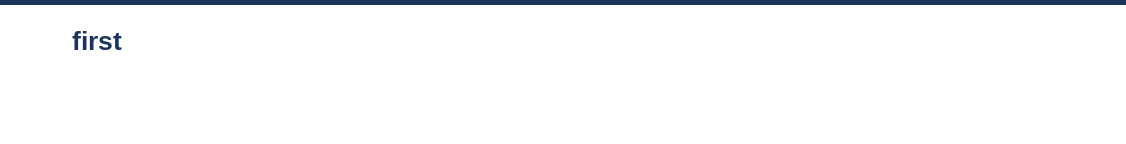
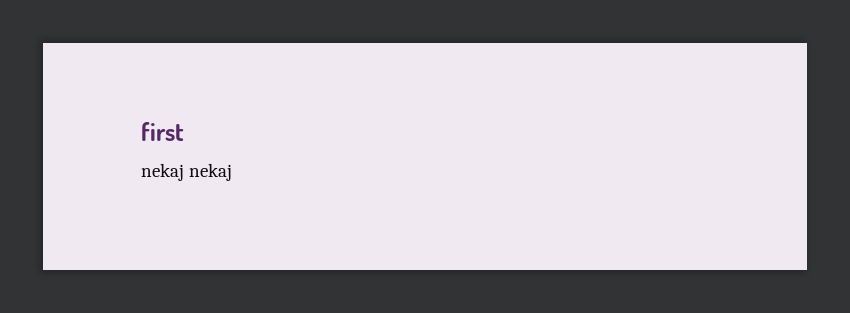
+ nekaj nekaj

